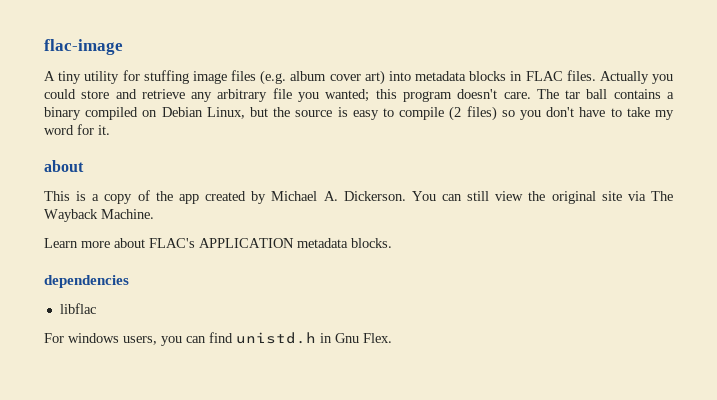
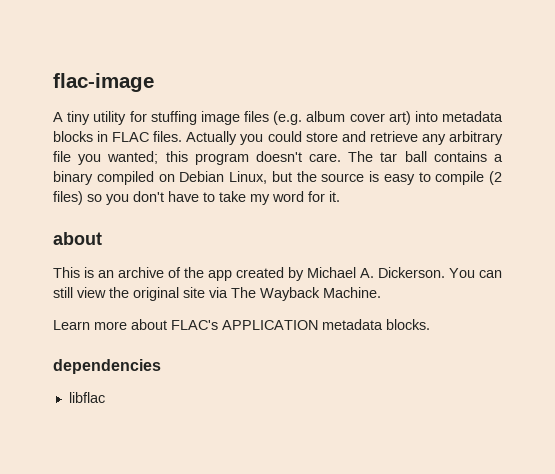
- This is a copy of the app created by Michael A. Dickerson.
+ This is an archive of the app created by Michael A. Dickerson.
- For windows users, you can find unistd.h in Gnu Flex.

